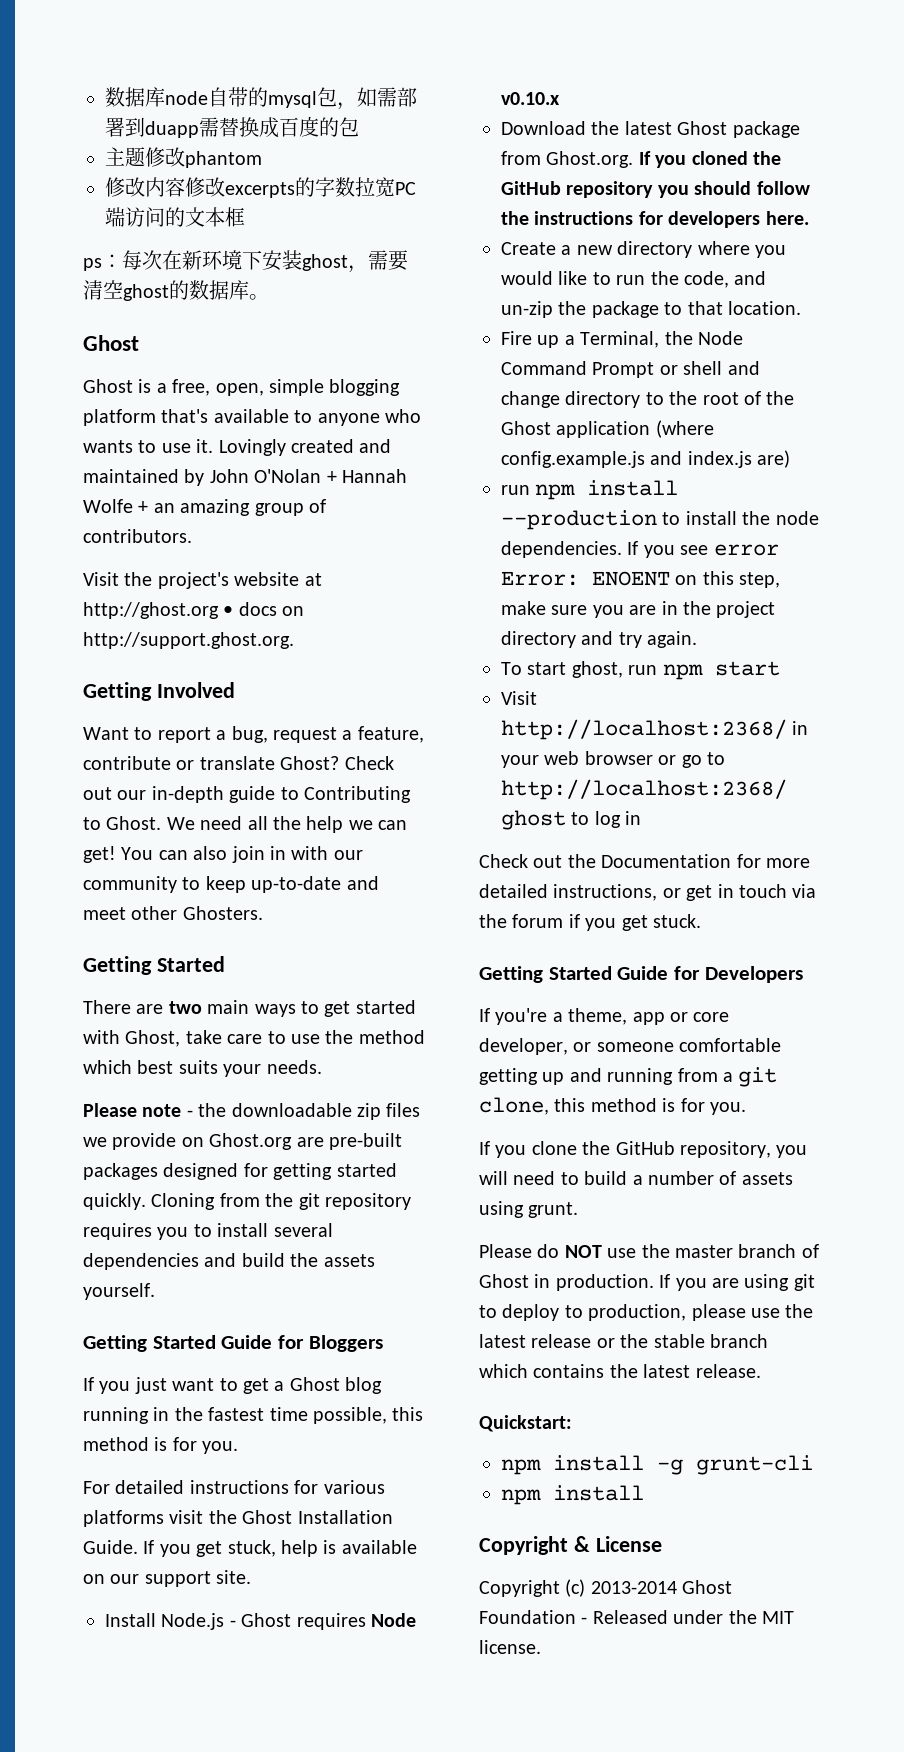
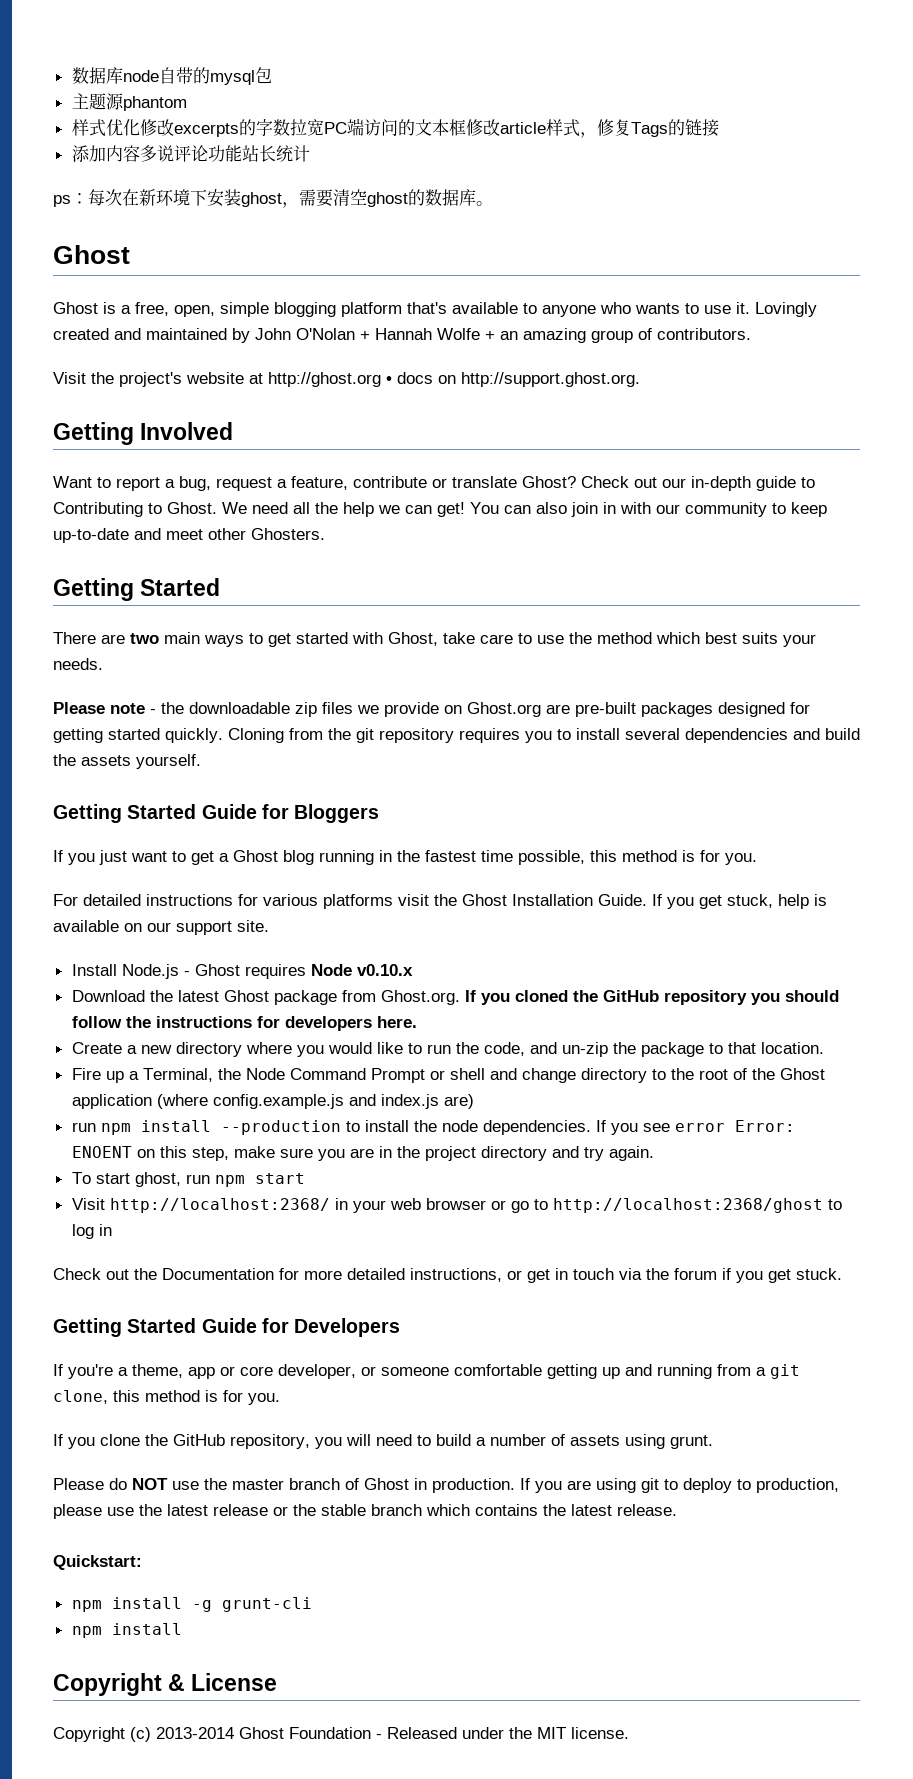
- 数据库node自带的mysql包，如需部署到duapp需替换成百度的包
+ 数据库node自带的mysql包
- 主题修改phantom
+ 主题源phantom
- 修改内容修改excerpts的字数拉宽PC端访问的文本框
+ 样式优化修改excerpts的字数拉宽PC端访问的文本框修改article样式，修复Tags的链接
+ 添加内容多说评论功能站长统计

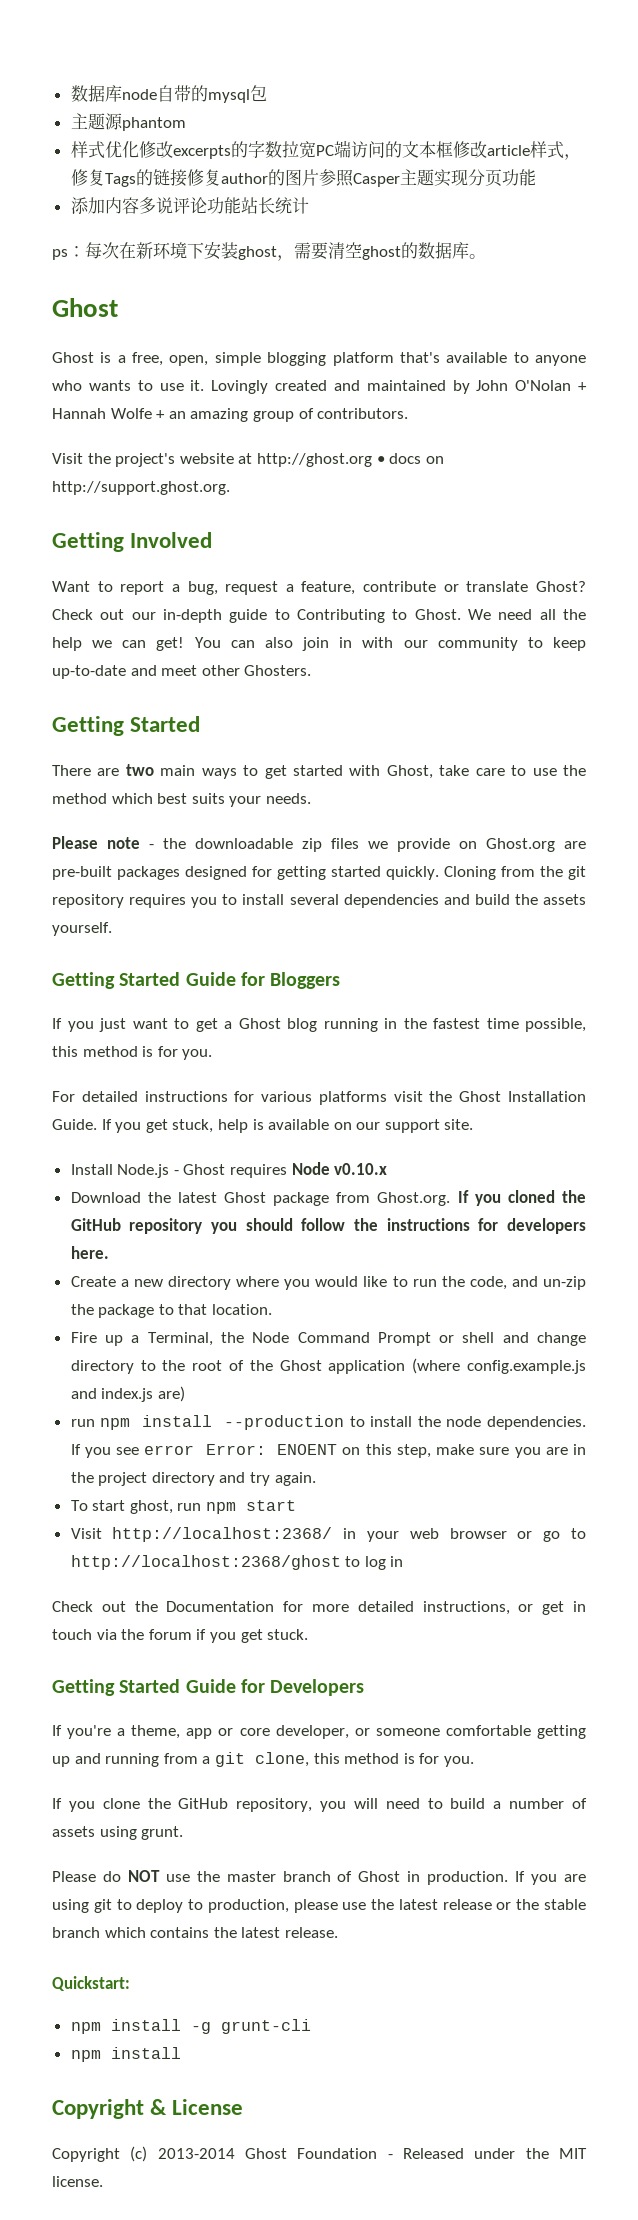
- 样式优化修改excerpts的字数拉宽PC端访问的文本框修改article样式，修复Tags的链接
+ 样式优化修改excerpts的字数拉宽PC端访问的文本框修改article样式，修复Tags的链接修复author的图片参照Casper主题实现分页功能

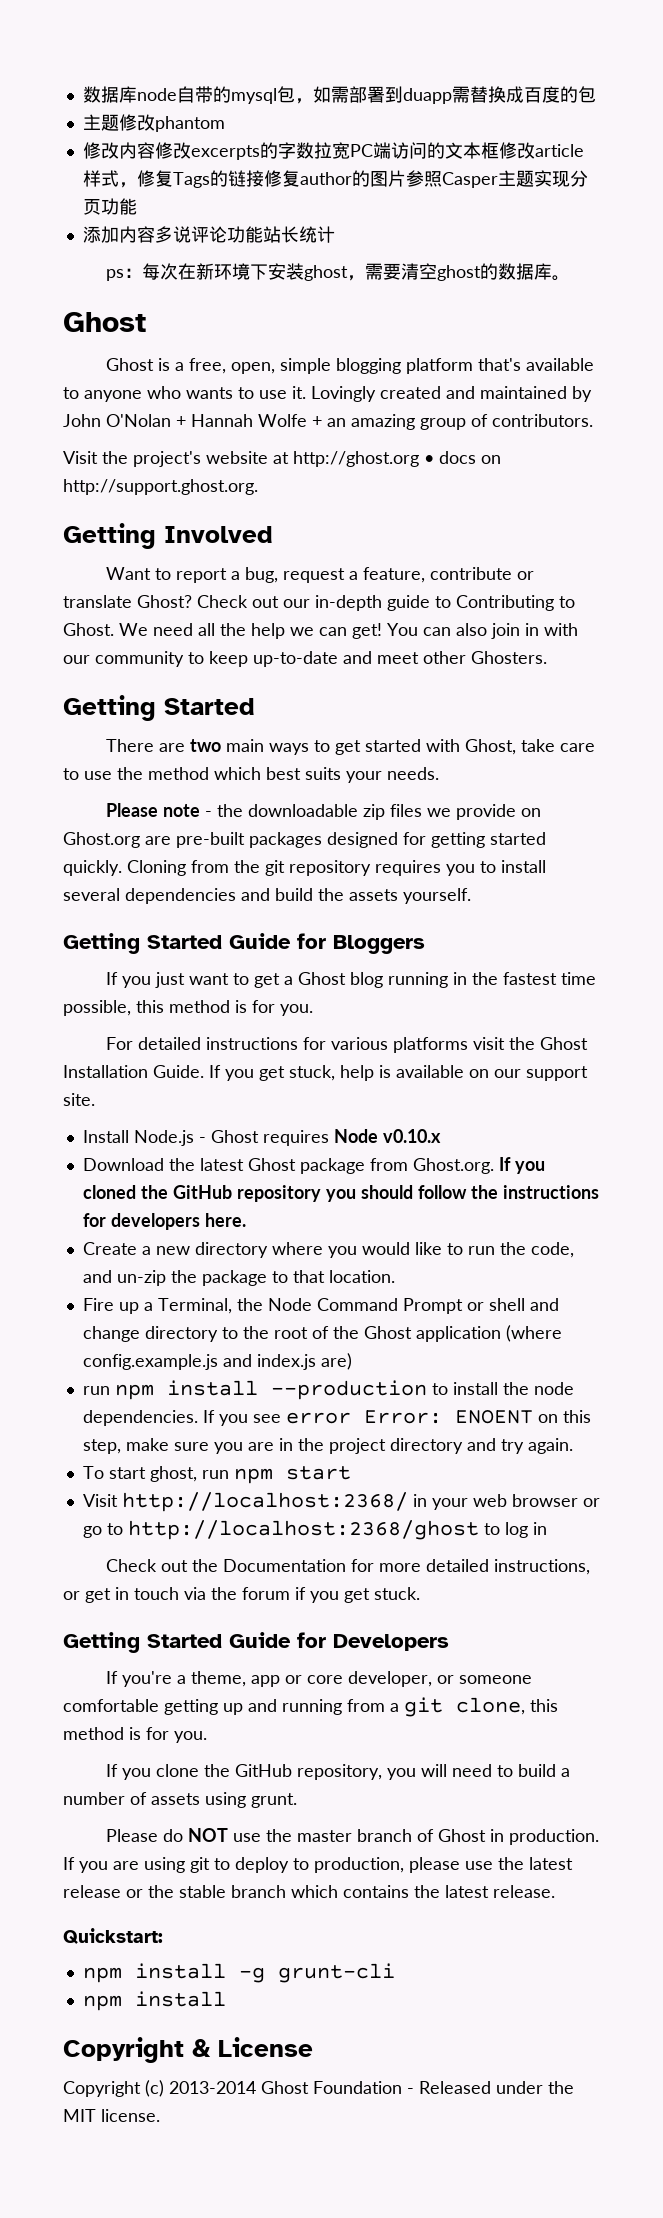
- 数据库node自带的mysql包
- 主题源phantom
+ 数据库node自带的mysql包，如需部署到duapp需替换成百度的包
+ 主题修改phantom
- 样式优化修改excerpts的字数拉宽PC端访问的文本框修改article样式，修复Tags的链接修复author的图片参照Casper主题实现分页功能
+ 修改内容修改excerpts的字数拉宽PC端访问的文本框修改article样式，修复Tags的链接修复author的图片参照Casper主题实现分页功能

